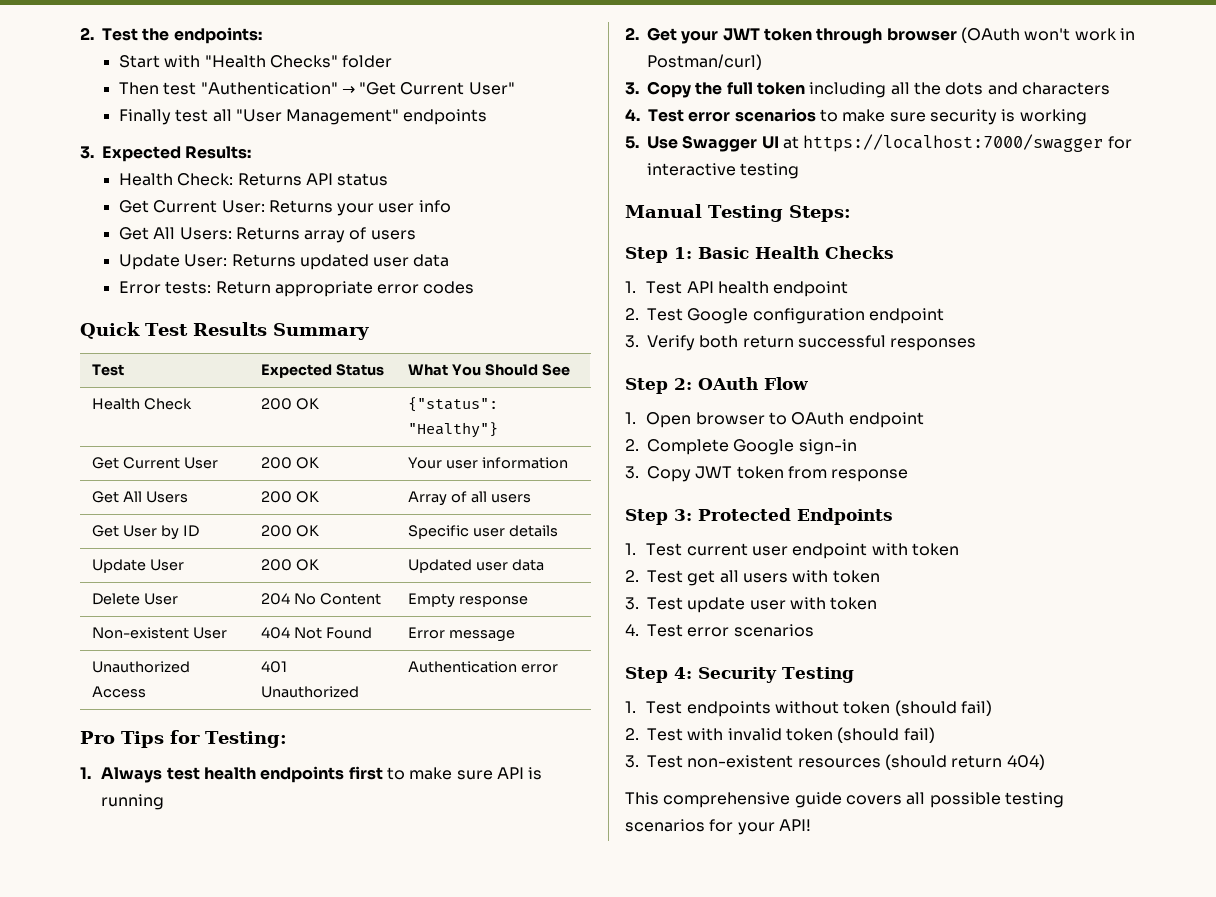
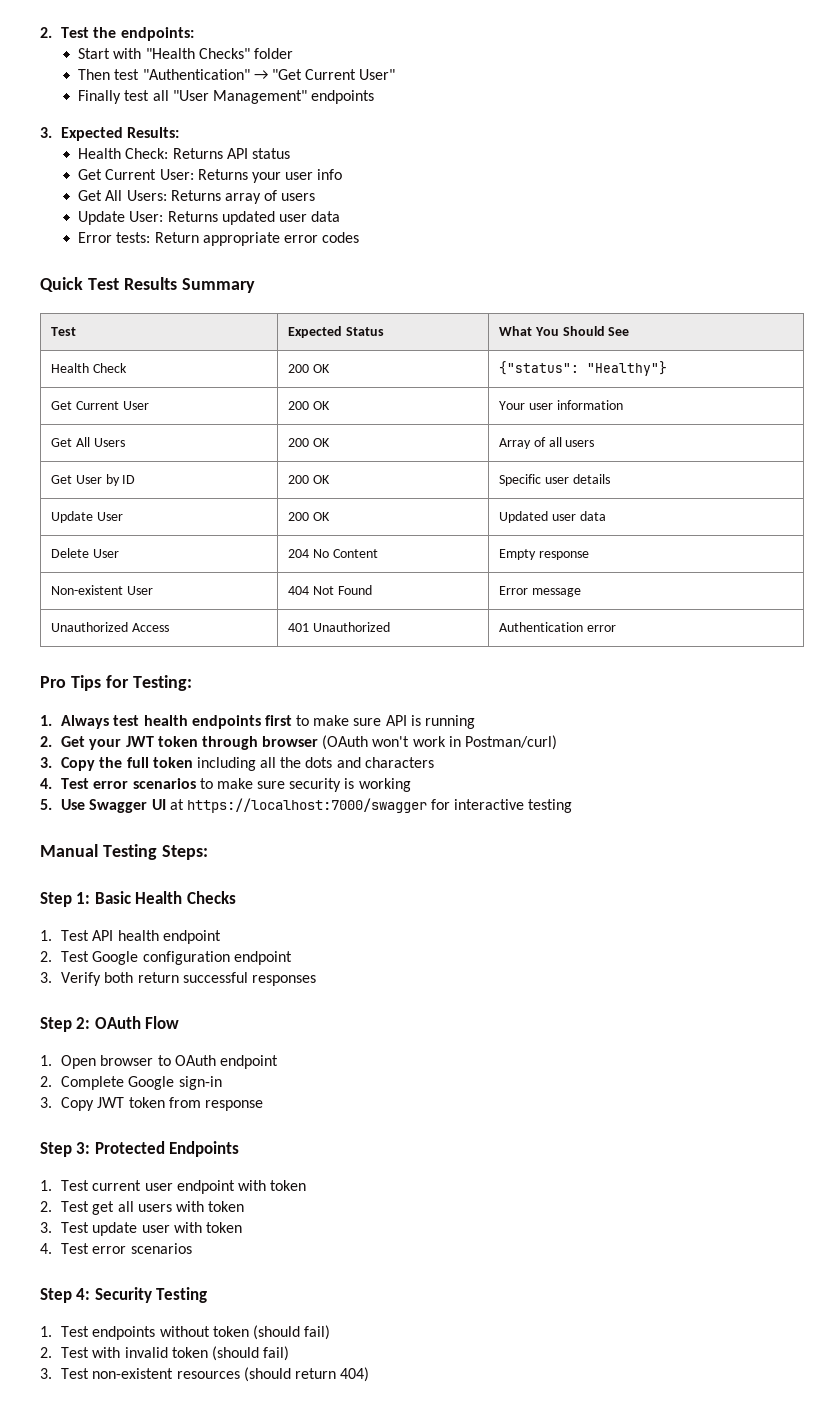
- This comprehensive guide covers all possible testing scenarios for your API!

